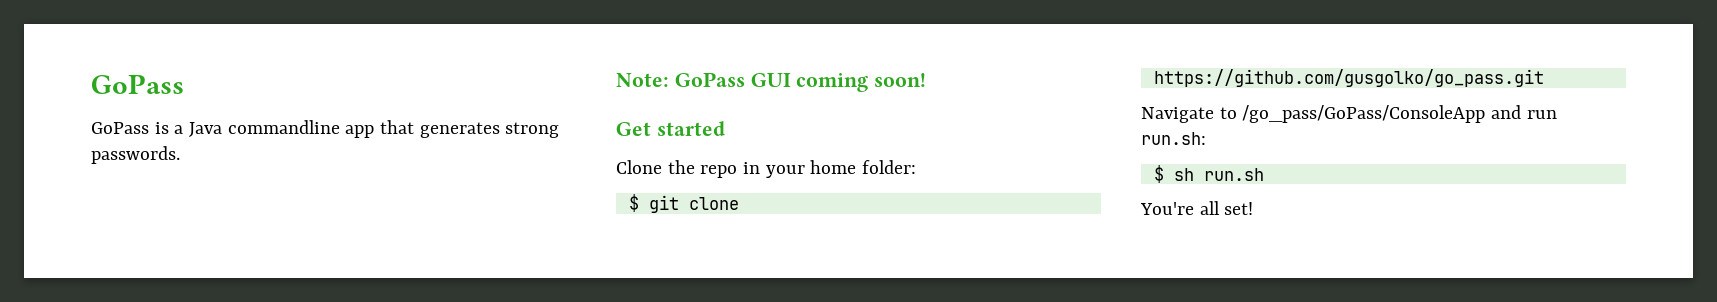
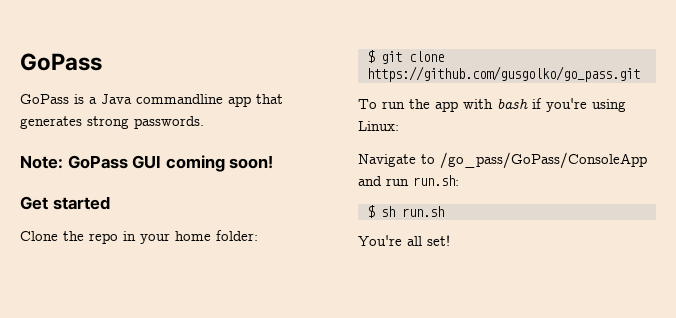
+ To run the app with bash if you're using Linux:

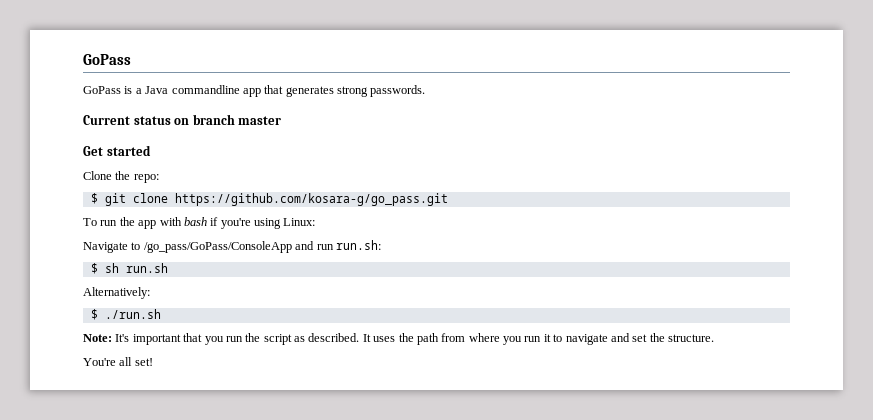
- Note: GoPass GUI coming soon!
+ Current status on branch master
- Clone the repo in your home folder:
+ Clone the repo:
- $ git clone https://github.com/gusgolko/go_pass.git
+ $ git clone https://github.com/kosara-g/go_pass.git
+ Alternatively:
+ $ ./run.sh
+ Note: It's important that you run the script as described. It uses the path from where you run it to navigate and set the structure.

